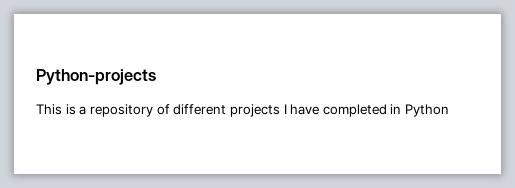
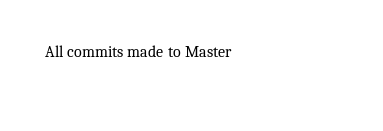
- Python-projects
- This is a repository of different projects I have completed in Python
+ All commits made to Master

